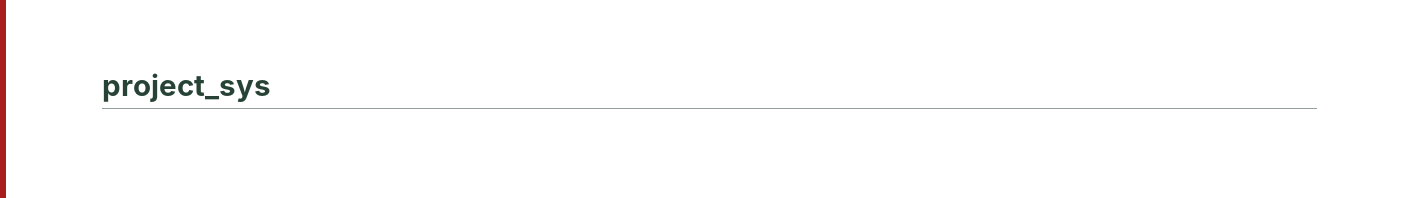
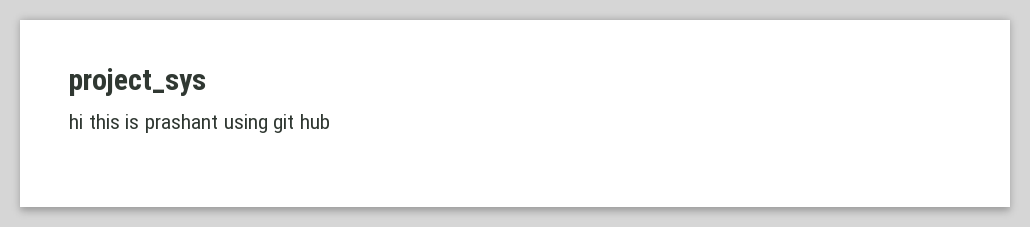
+ hi this is prashant using git hub

